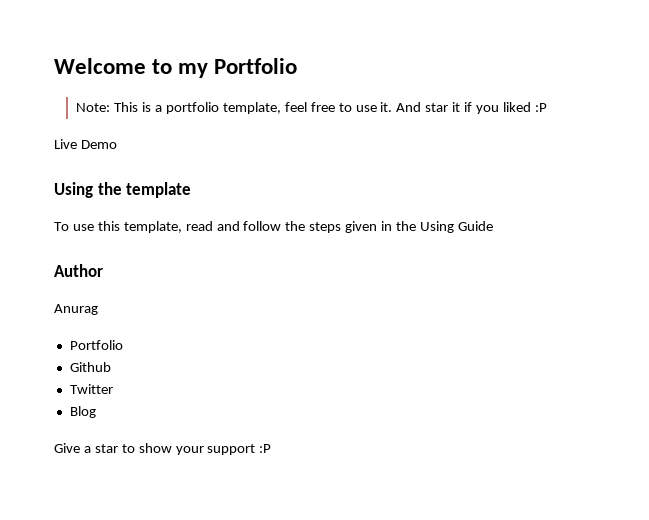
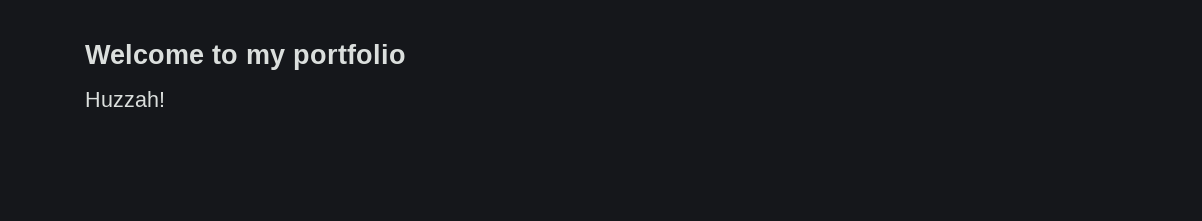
- Welcome to my Portfolio
- Note: This is a portfolio template, feel free to use it. And star it if you liked :P
- Live Demo
- Using the template
- To use this template, read and follow the steps given in the Using Guide
- Author
- Anurag
- Portfolio
- Github
- Twitter
- Blog
- Give a star to show your support :P
+ Welcome to my portfolio
+ Huzzah!

